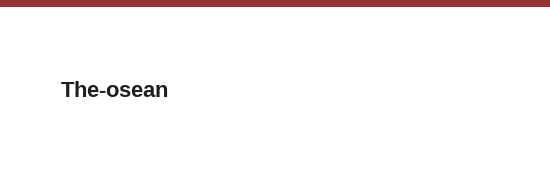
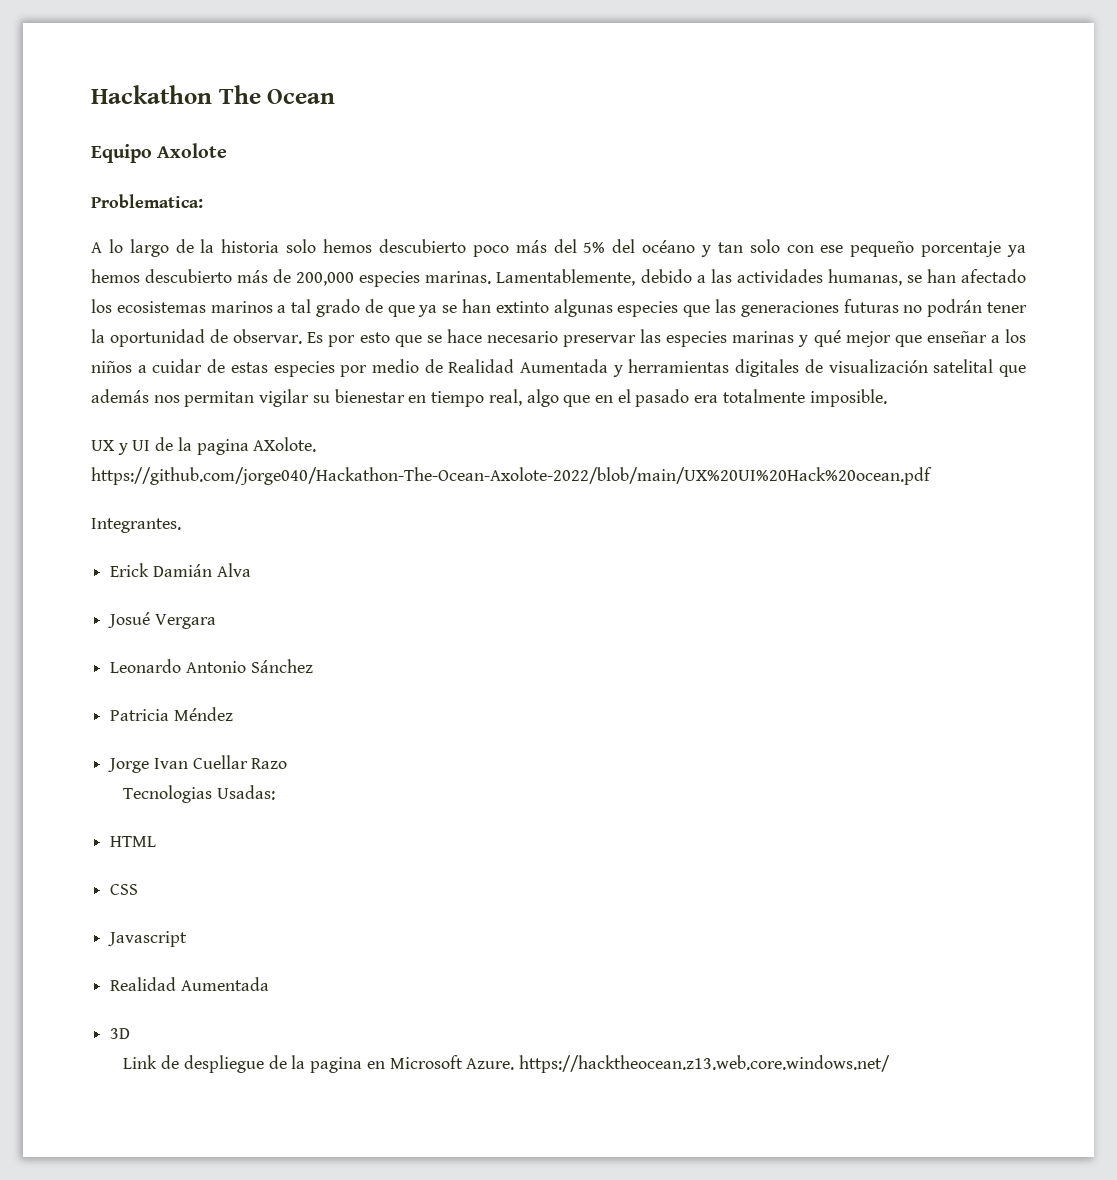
- The-osean
+ Hackathon The Ocean
+ Equipo Axolote
+ Problematica:
+ A lo largo de la historia solo hemos descubierto poco más del 5% del océano y tan solo con ese pequeño porcentaje ya hemos descubierto más de 200,000 especies marinas. Lamentablemente, debido a las actividades humanas, se han afectado los ecosistemas marinos a tal grado de que ya se han extinto algunas especies que las generaciones futuras no podrán tener la oportunidad de observar. Es por esto que se hace necesario preservar las especies marinas y qué mejor que enseñar a los niños a cuidar de estas especies por medio de Realidad Aumentada y herramientas digitales de visualización satelital que además nos permitan vigilar su bienestar en tiempo real, algo que en el pasado era totalmente imposible.
+ UX y UI de la pagina AXolote. https://github.com/jorge040/Hackathon-The-Ocean-Axolote-2022/blob/main/UX%20UI%20Hack%20ocean.pdf
+ Integrantes.
+ Erick Damián Alva
+ Josué Vergara
+ Leonardo Antonio Sánchez
+ Patricia Méndez
+ Jorge Ivan Cuellar Razo
+ Tecnologias Usadas:
+ HTML
+ CSS
+ Javascript
+ Realidad Aumentada
+ 3D
+ Link de despliegue de la pagina en Microsoft Azure. https://hacktheocean.z13.web.core.windows.net/

